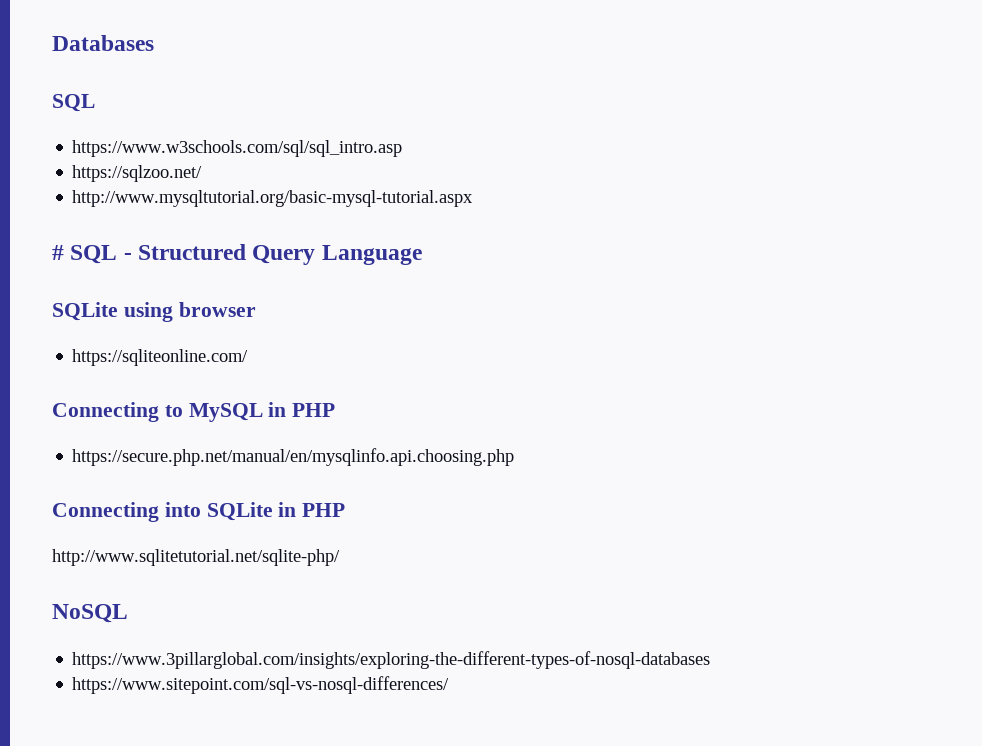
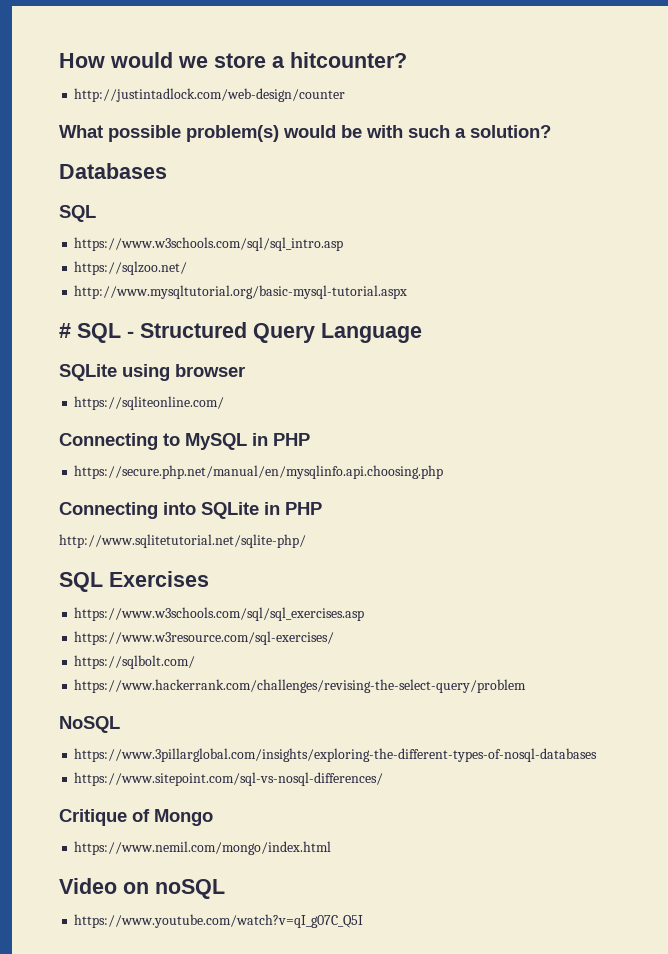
+ How would we store a hitcounter?
+ http://justintadlock.com/web-design/counter
+ What possible problem(s) would be with such a solution?
+ SQL Exercises
+ https://www.w3schools.com/sql/sql_exercises.asp
+ https://www.w3resource.com/sql-exercises/
+ https://sqlbolt.com/
+ https://www.hackerrank.com/challenges/revising-the-select-query/problem
  NoSQL
  https://www.3pillarglobal.com/insights/exploring-the-different-types-of-nosql-databases
  https://www.sitepoint.com/sql-vs-nosql-differences/
+ Critique of Mongo
+ https://www.nemil.com/mongo/index.html
+ Video on noSQL
+ https://www.youtube.com/watch?v=qI_g07C_Q5I

